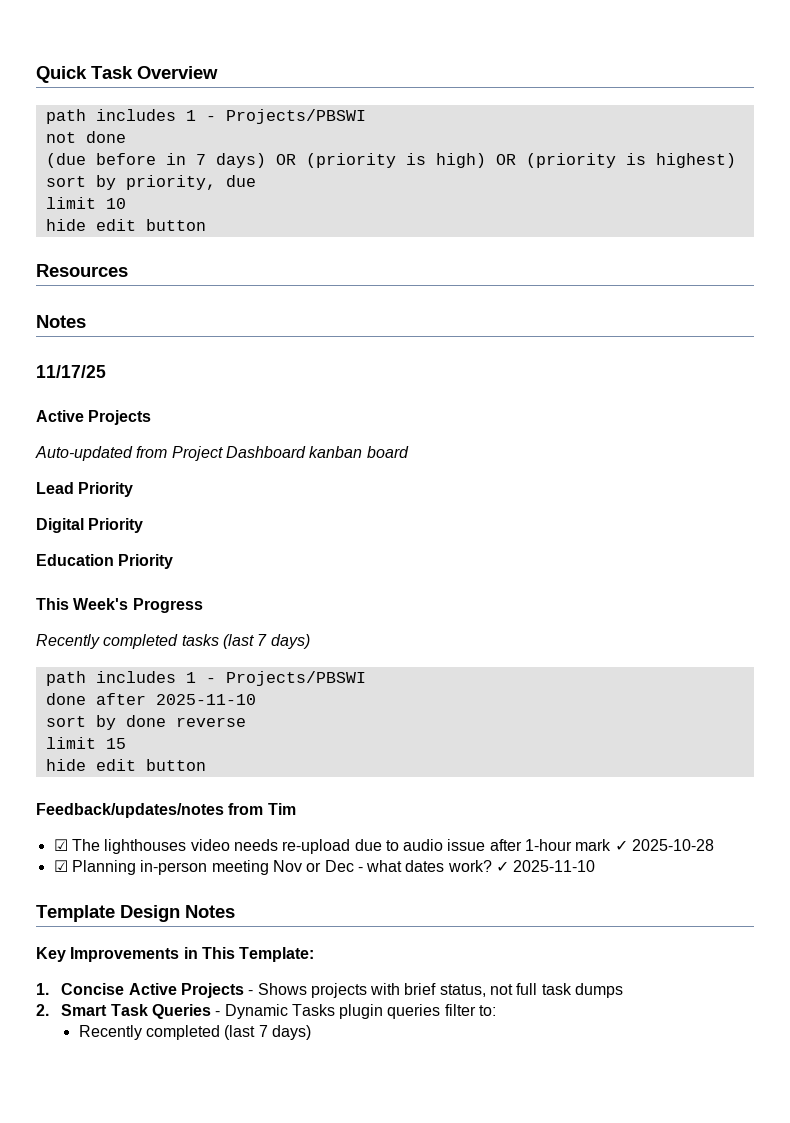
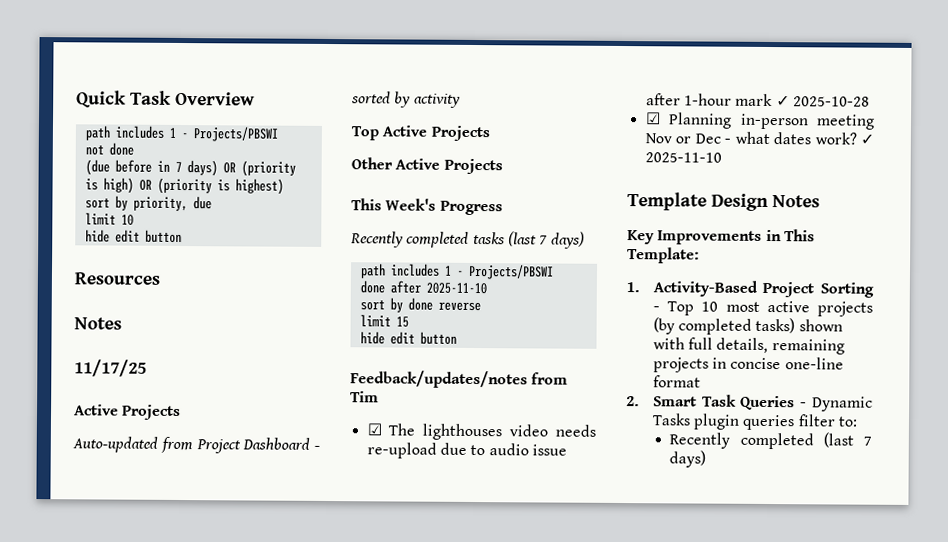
- Auto-updated from Project Dashboard kanban board
- Lead Priority
- Digital Priority
- Education Priority
+ Auto-updated from Project Dashboard - sorted by activity
+ Top Active Projects
+ Other Active Projects
- 1. Concise Active Projects - Shows projects with brief status, not full task dumps
+ 1. Activity-Based Project Sorting - Top 10 most active projects (by completed tasks) shown with full details, remaining projects in concise one-line format

